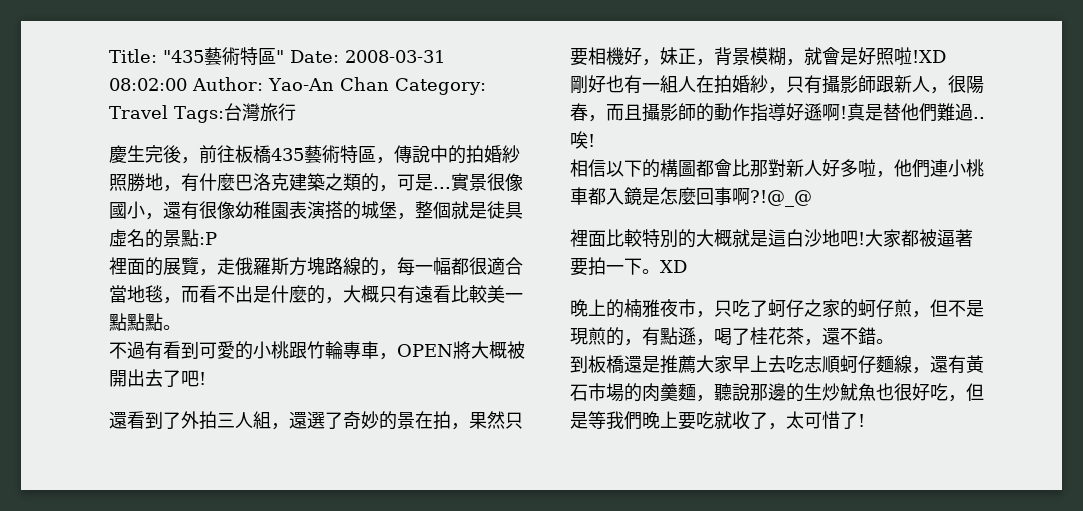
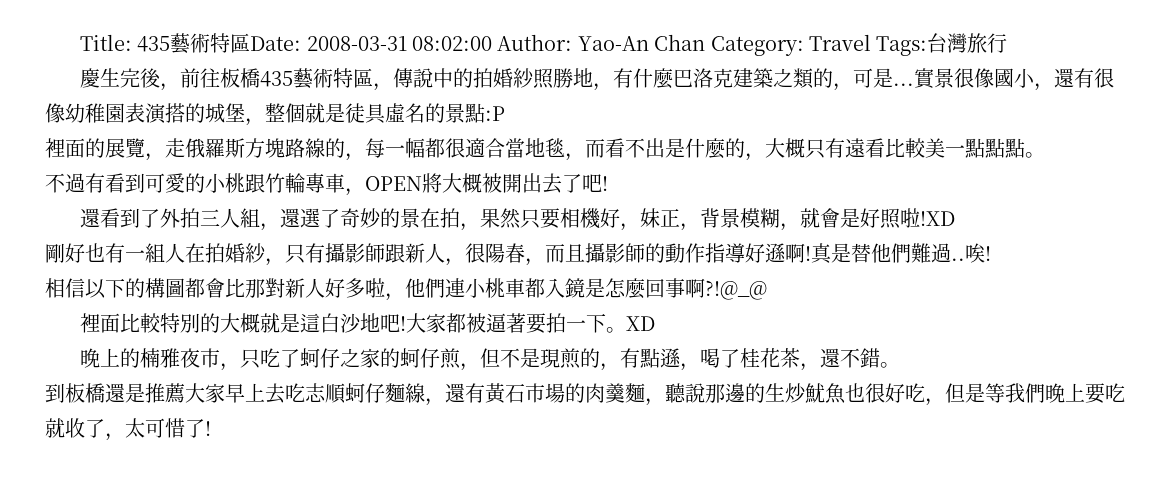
- Title: "435藝術特區" Date: 2008-03-31 08:02:00 Author: Yao-An Chan Category: Travel Tags:台灣旅行
+ Title: 435藝術特區Date: 2008-03-31 08:02:00 Author: Yao-An Chan Category: Travel Tags:台灣旅行

